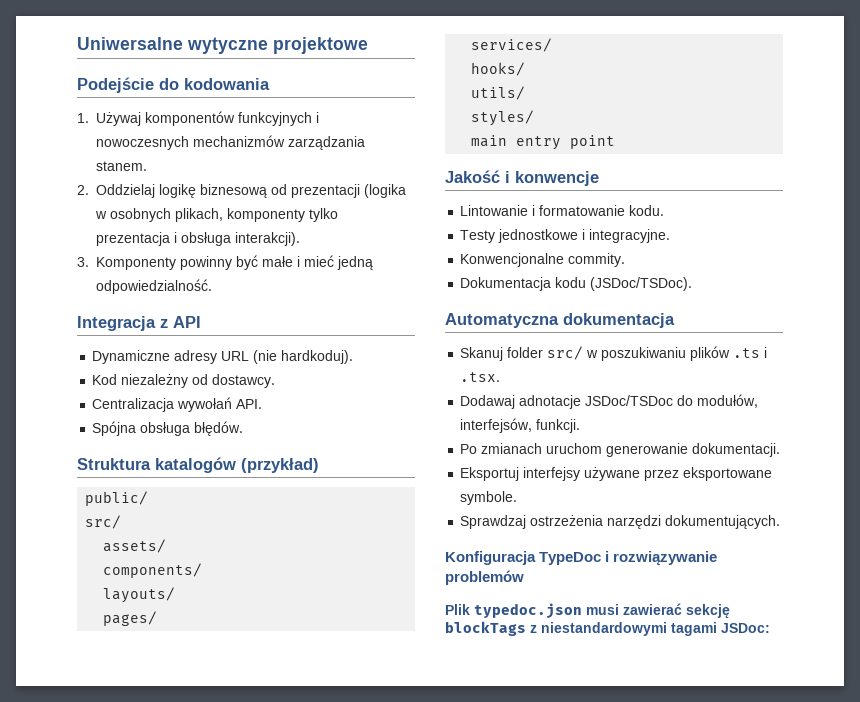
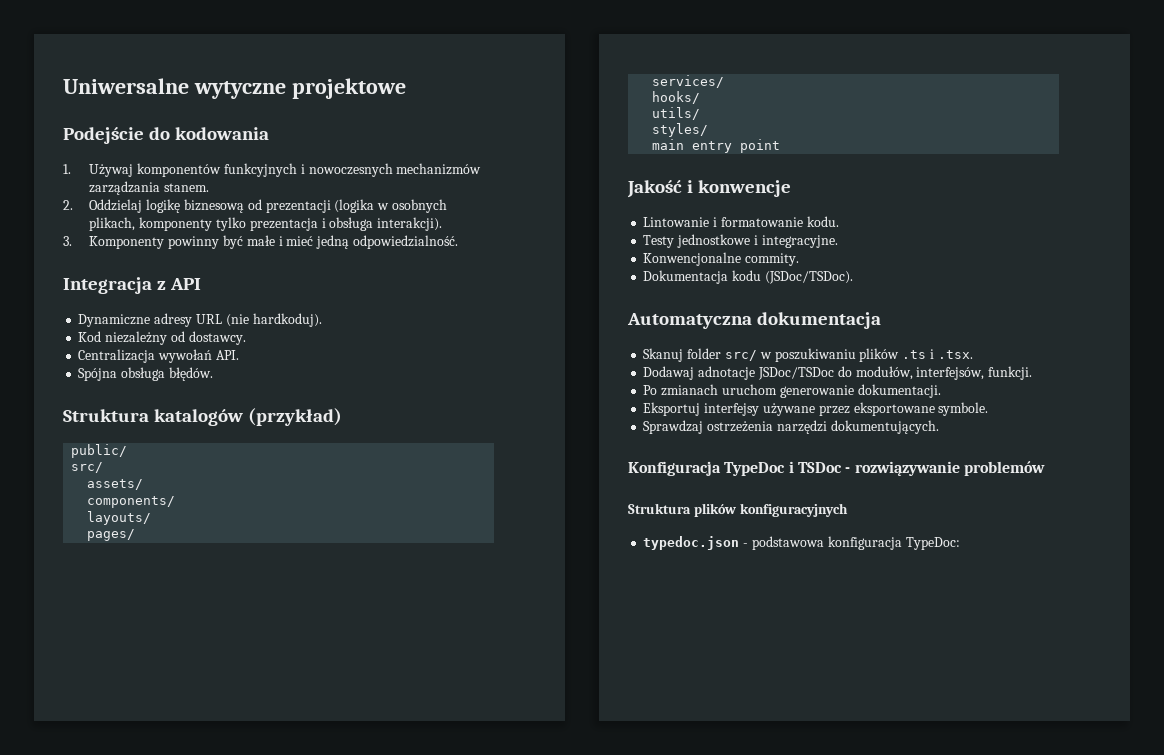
- Konfiguracja TypeDoc i rozwiązywanie problemów
+ Konfiguracja TypeDoc i TSDoc - rozwiązywanie problemów
- Plik typedoc.json musi zawierać sekcję blockTags z niestandardowymi tagami JSDoc:
+ Struktura plików konfiguracyjnych
+ typedoc.json - podstawowa konfiguracja TypeDoc:

